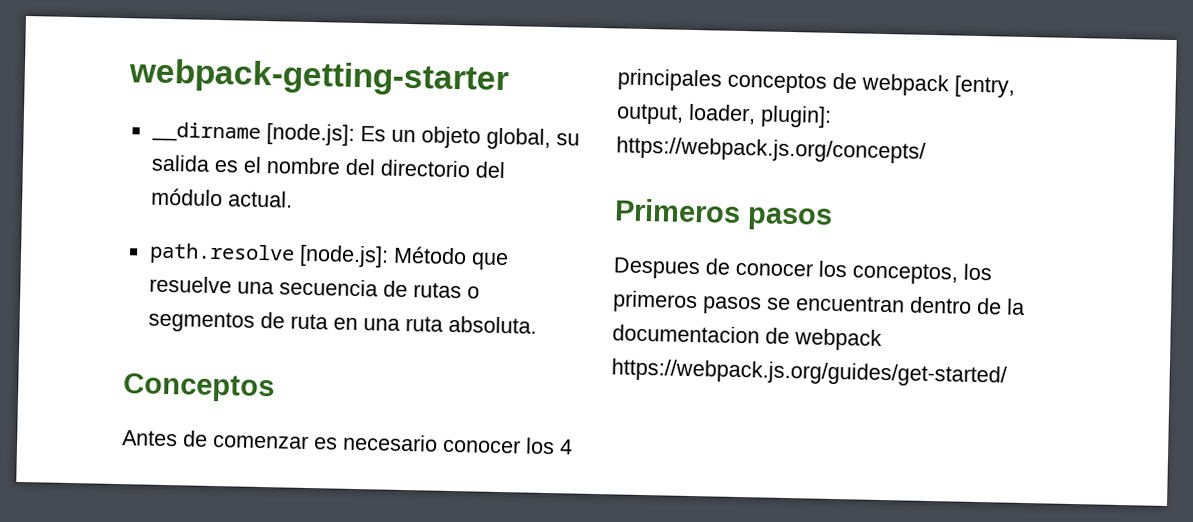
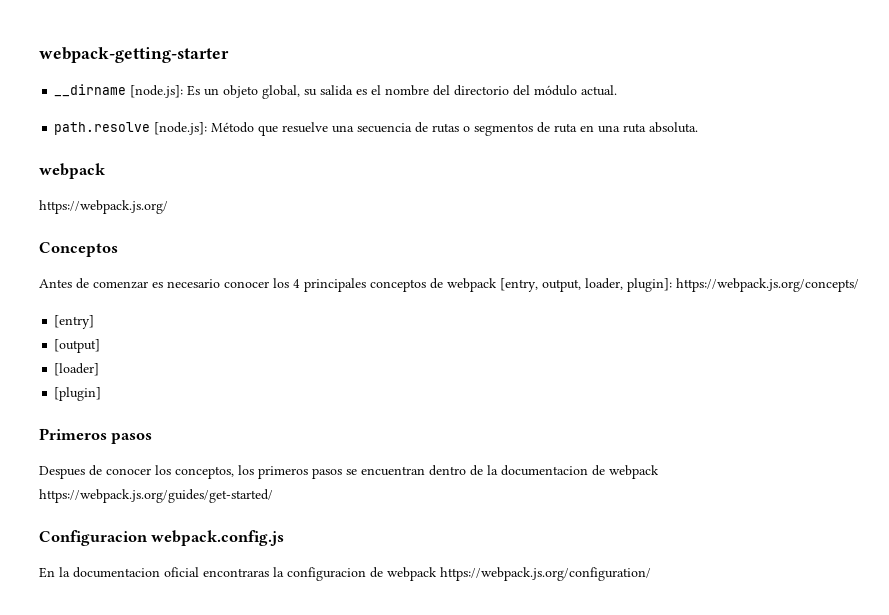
  path.resolve [node.js]: Método que resuelve una secuencia de rutas o segmentos de ruta en una ruta absoluta.
+ webpack
+ https://webpack.js.org/
+ [entry]
+ [output]
+ [loader]
+ [plugin]
+ Configuracion webpack.config.js
+ En la documentacion oficial encontraras la configuracion de webpack https://webpack.js.org/configuration/

